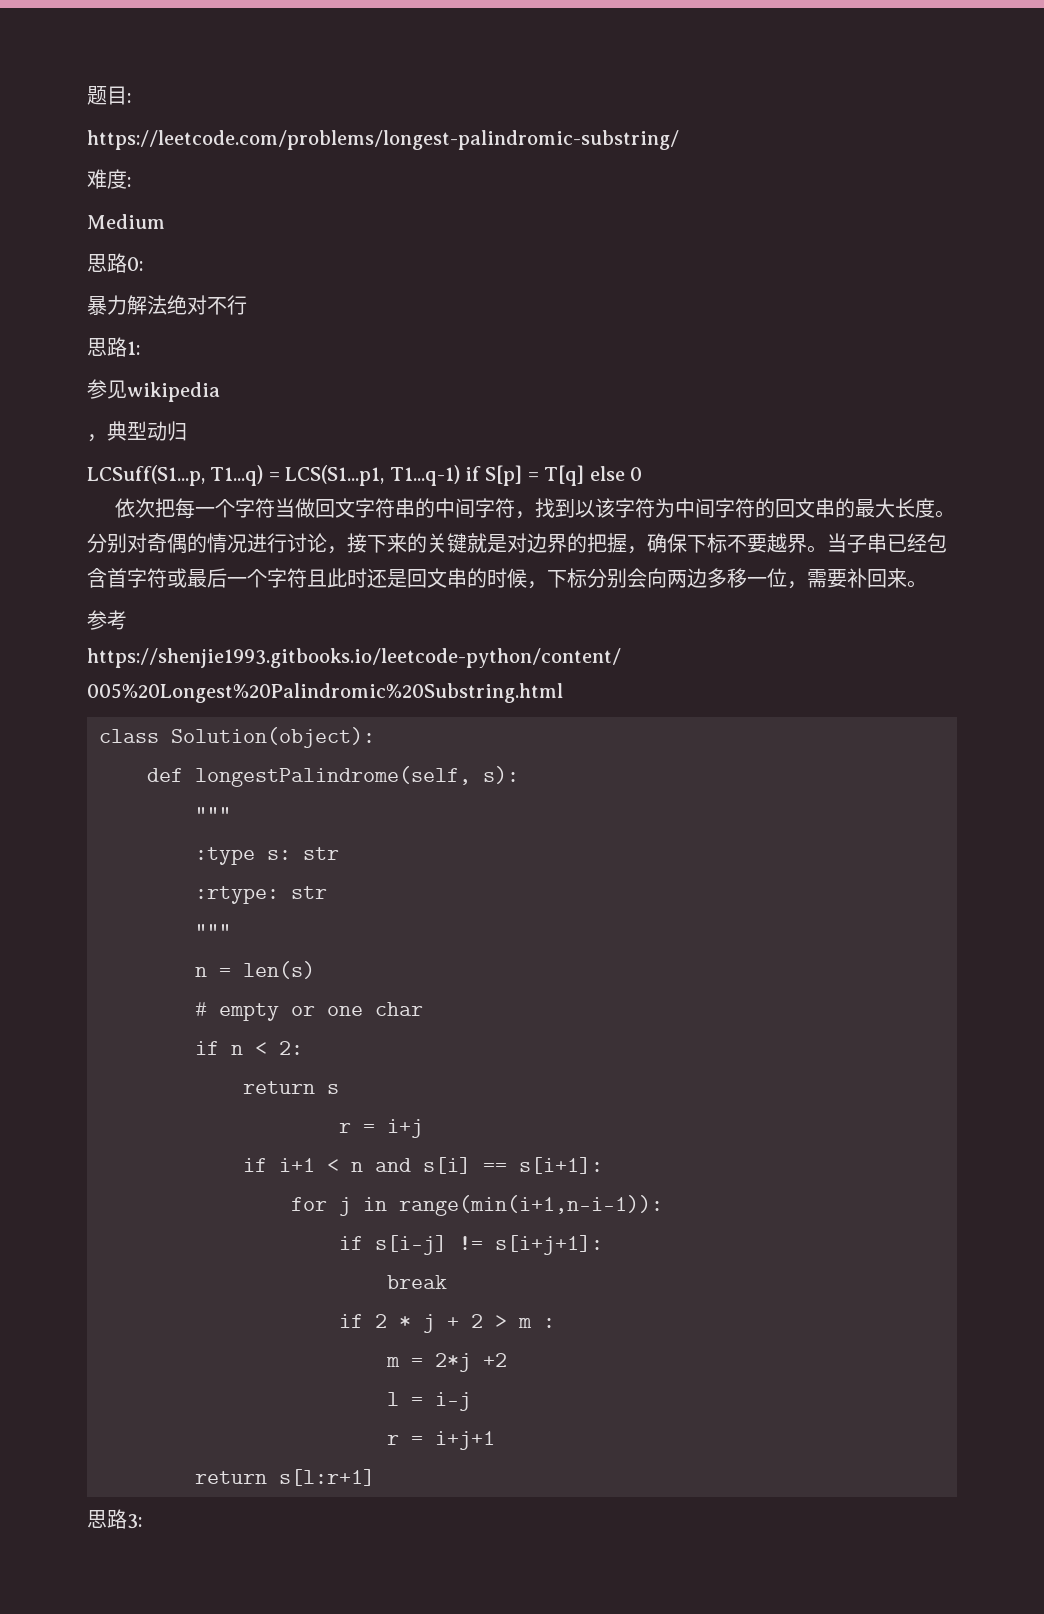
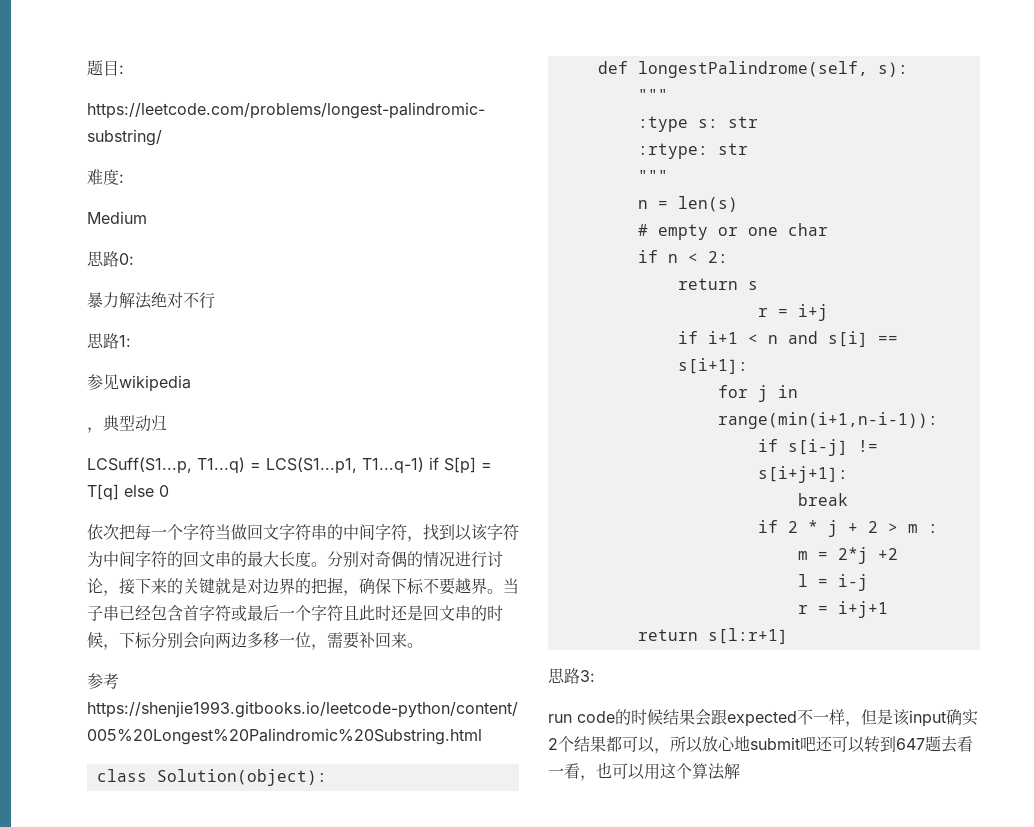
+ run code的时候结果会跟expected不一样，但是该input确实2个结果都可以，所以放心地submit吧还可以转到647题去看一看，也可以用这个算法解

